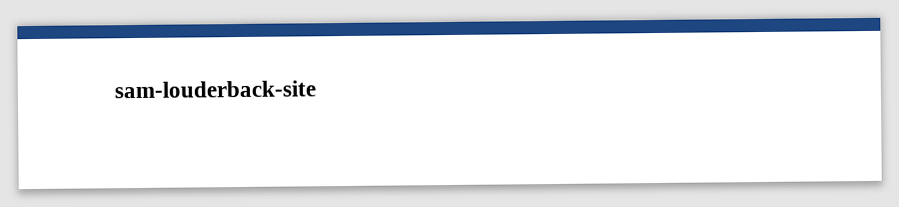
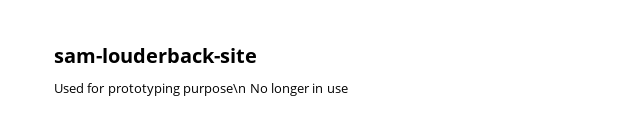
+ Used for prototyping purpose\n No longer in use

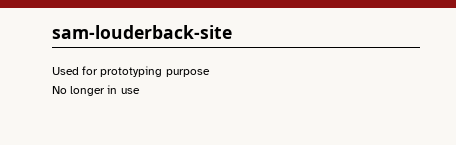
- Used for prototyping purpose\n No longer in use
+ Used for prototyping purpose
+ No longer in use

